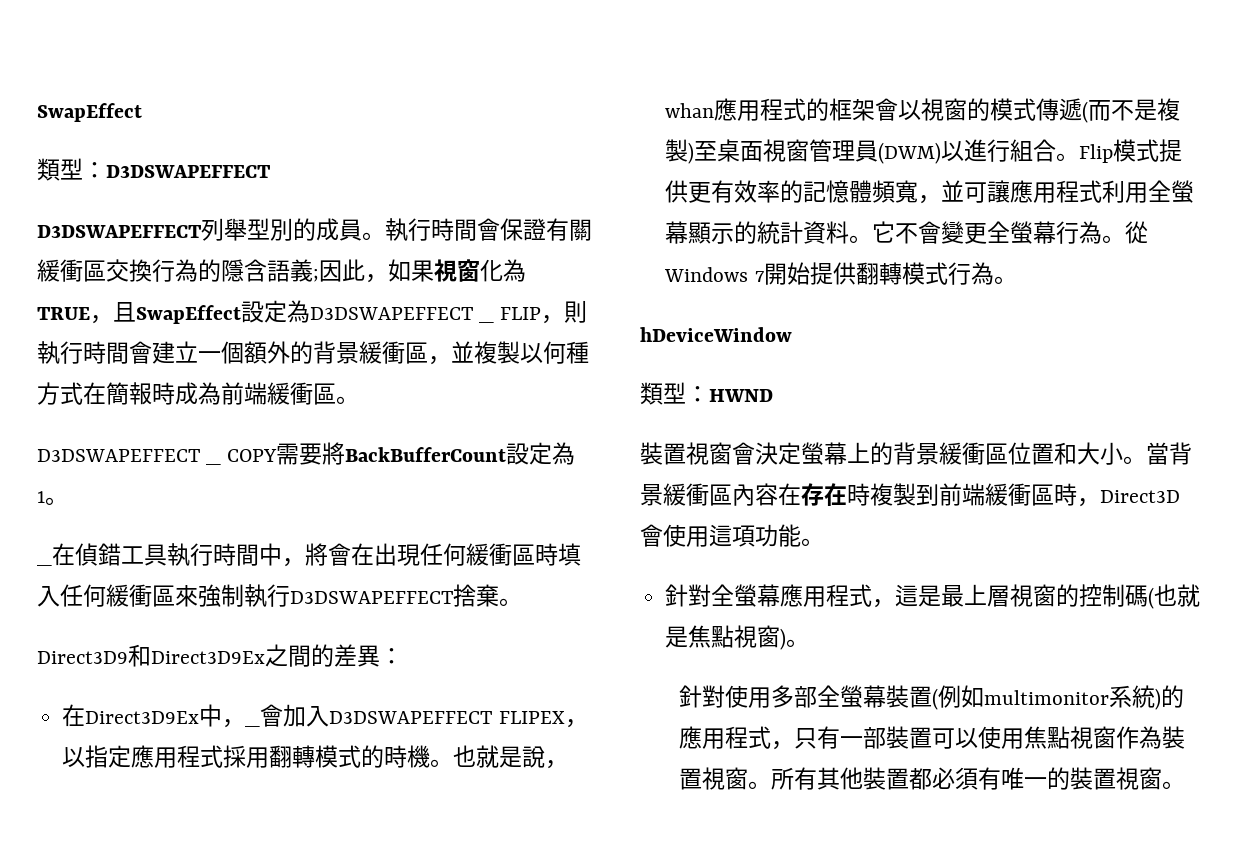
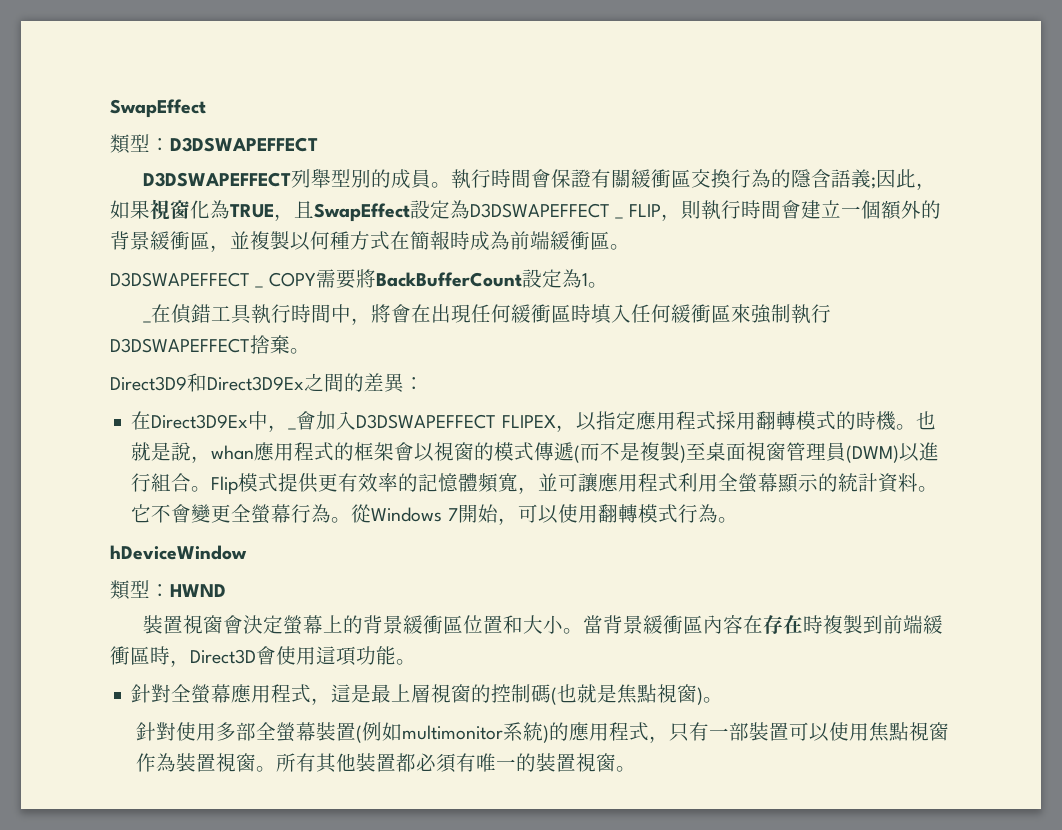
- 從Windows 7開始提供翻轉模式行為。
+ 從Windows 7開始，可以使用翻轉模式行為。

